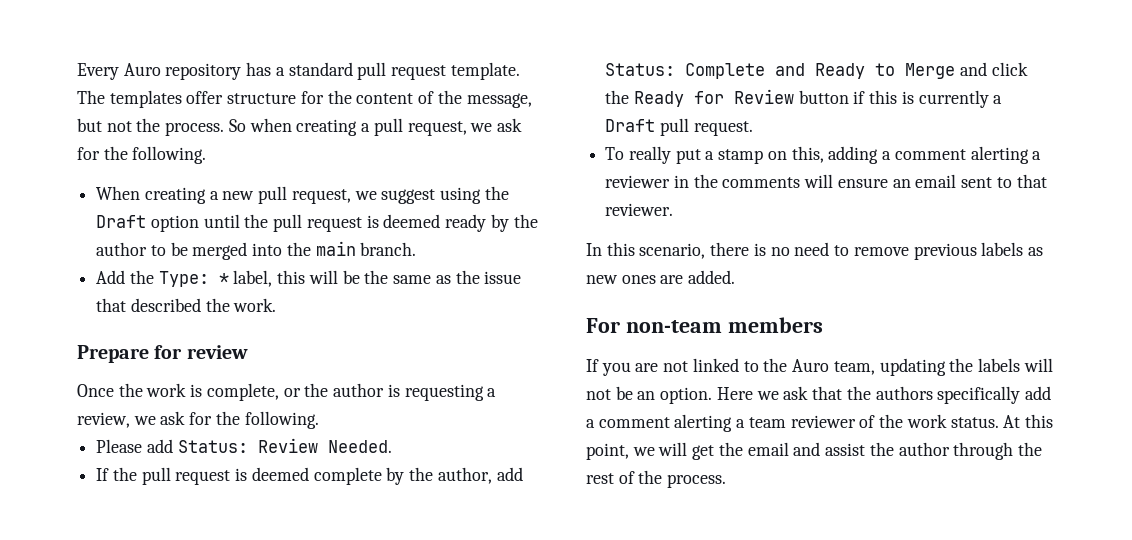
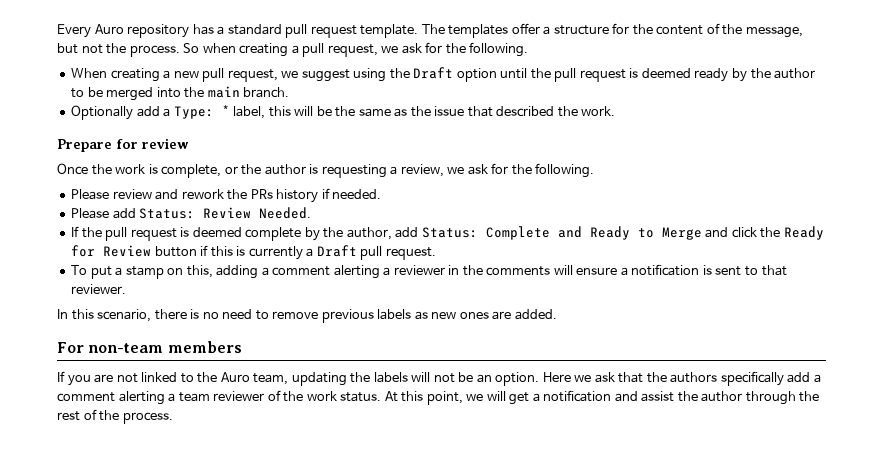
- The templates offer structure for the content of the message, but not the process.
+ The templates offer a structure for the content of the message, but not the process.
- Add the Type: * label, this will be the same as the issue that described the work.
+ Optionally add a Type: * label, this will be the same as the issue that described the work.
+ Please review and rework the PRs history if needed.
- To really put a stamp on this, adding a comment alerting a reviewer in the comments will ensure an email sent to that reviewer.
+ To put a stamp on this, adding a comment alerting a reviewer in the comments will ensure a notification is sent to that reviewer.
- At this point, we will get the email and assist the author through the rest of the process.
+ At this point, we will get a notification and assist the author through the rest of the process.

